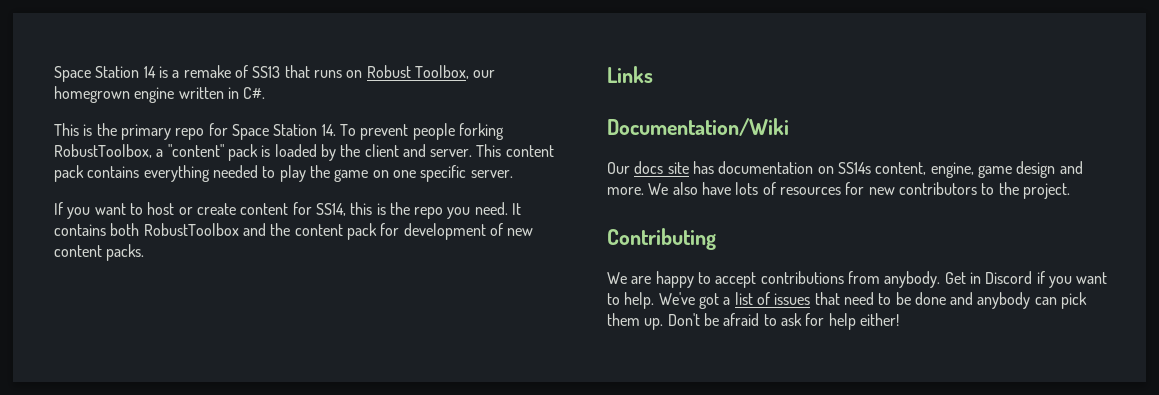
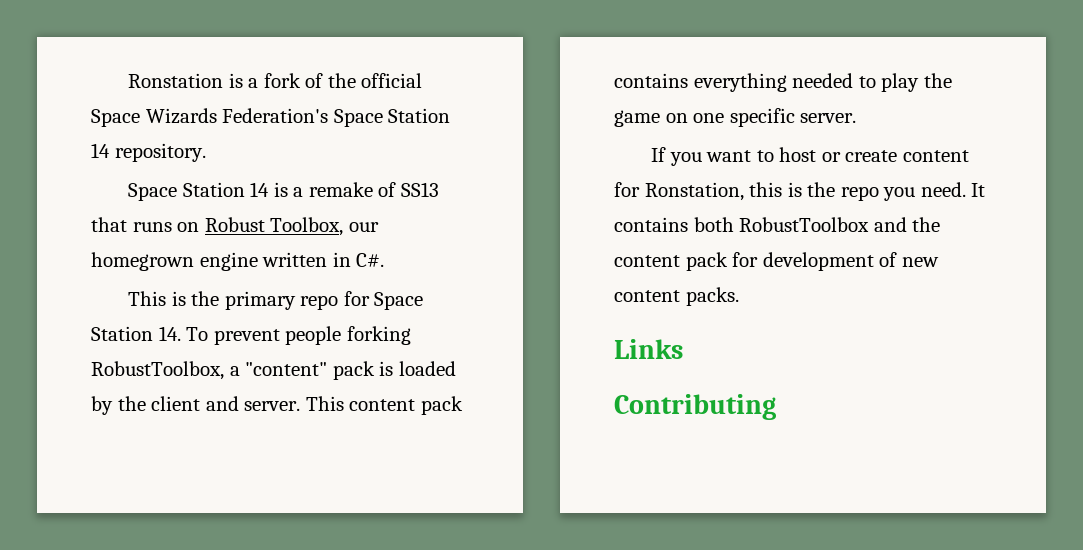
+ Ronstation is a fork of the official Space Wizards Federation's Space Station 14 repository.
- If you want to host or create content for SS14, this is the repo you need.
+ If you want to host or create content for Ronstation, this is the repo you need.
- Documentation/Wiki
- Our docs site has documentation on SS14s content, engine, game design and more. We also have lots of resources for new contributors to the project.
  Contributing
- We are happy to accept contributions from anybody. Get in Discord if you want to help. We've got a list of issues that need to be done and anybody can pick them up. Don't be afraid to ask for help either!

